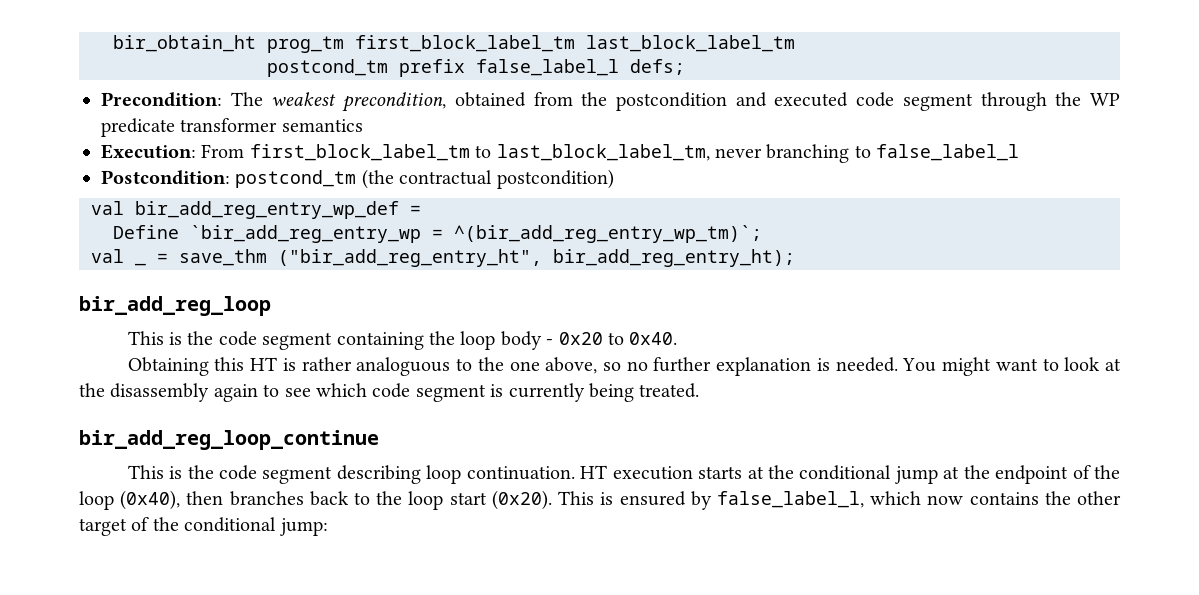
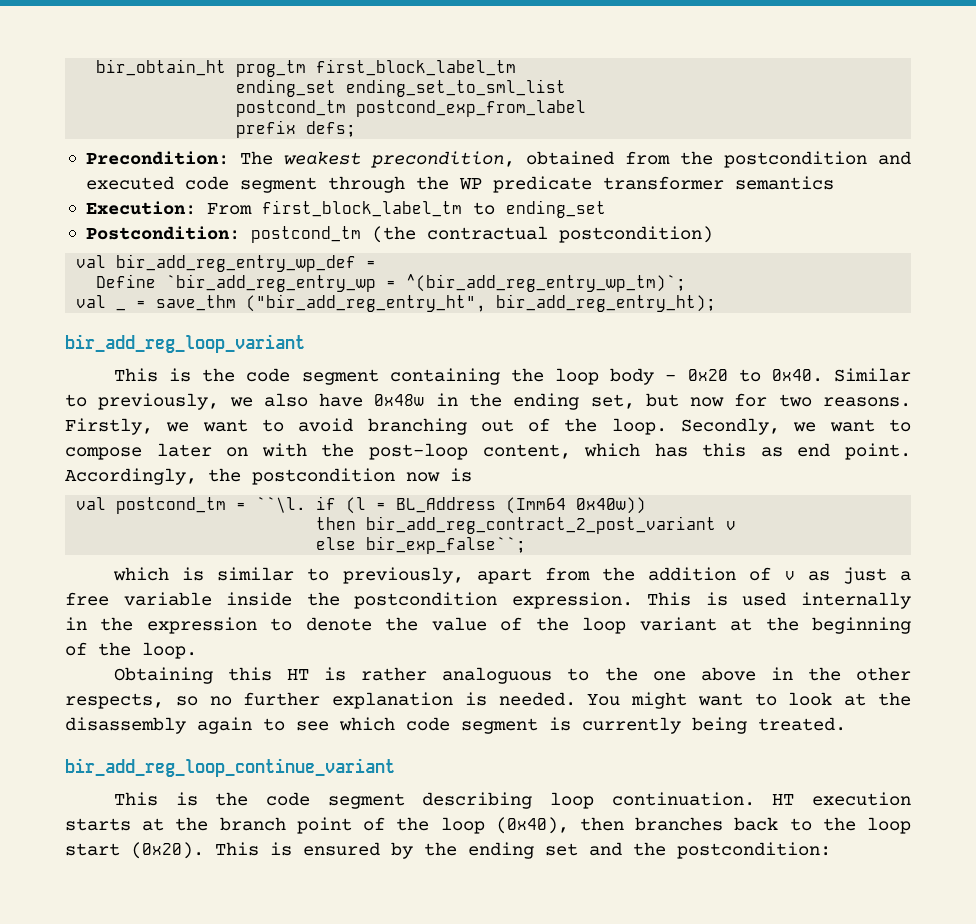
- bir_obtain_ht prog_tm first_block_label_tm last_block_label_tm
- postcond_tm prefix false_label_l defs;
+ bir_obtain_ht prog_tm first_block_label_tm
+ ending_set ending_set_to_sml_list
+ postcond_tm postcond_exp_from_label
+ prefix defs;
- Execution: From first_block_label_tm to last_block_label_tm, never branching to false_label_l
+ Execution: From first_block_label_tm to ending_set
- bir_add_reg_loop
+ bir_add_reg_loop_variant
+ Similar to previously, we also have 0x48w in the ending set, but now for two reasons. Firstly, we want to avoid branching out of the loop. Secondly, we want to compose later on with the post-loop content, which has this as end point. Accordingly, the postcondition now is
+ val postcond_tm = ``\l. if (l = BL_Address (Imm64 0x40w))
+ then bir_add_reg_contract_2_post_variant v
+ else bir_exp_false``;
+ which is similar to previously, apart from the addition of v as just a free variable inside the postcondition expression. This is used internally in the expression to denote the value of the loop variant at the beginning of the loop.
- Obtaining this HT is rather analoguous to the one above, so no further explanation is needed.
+ Obtaining this HT is rather analoguous to the one above in the other respects, so no further explanation is needed.
- bir_add_reg_loop_continue
+ bir_add_reg_loop_continue_variant
- HT execution starts at the conditional jump at the endpoint of the loop (0x40), then branches back to the loop start (0x20).
+ HT execution starts at the branch point of the loop (0x40), then branches back to the loop start (0x20).
- This is ensured by false_label_l, which now contains the other target of the conditional jump:
+ This is ensured by the ending set and the postcondition:

